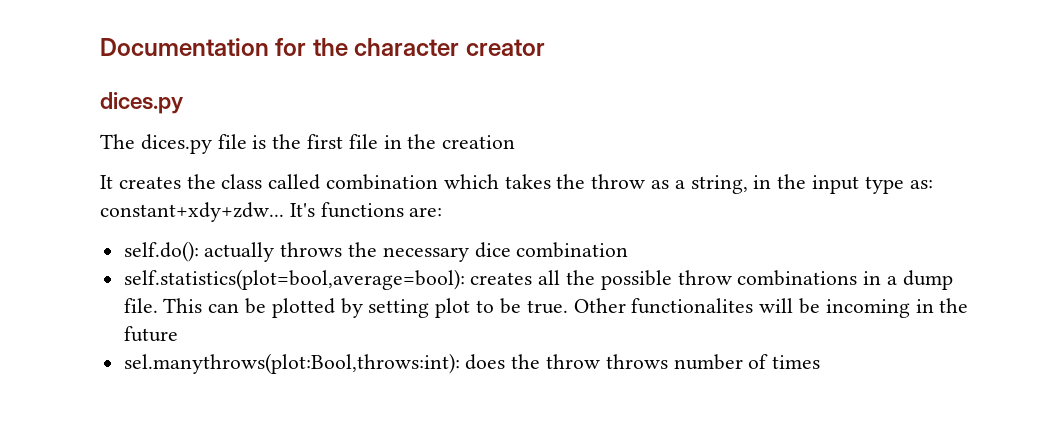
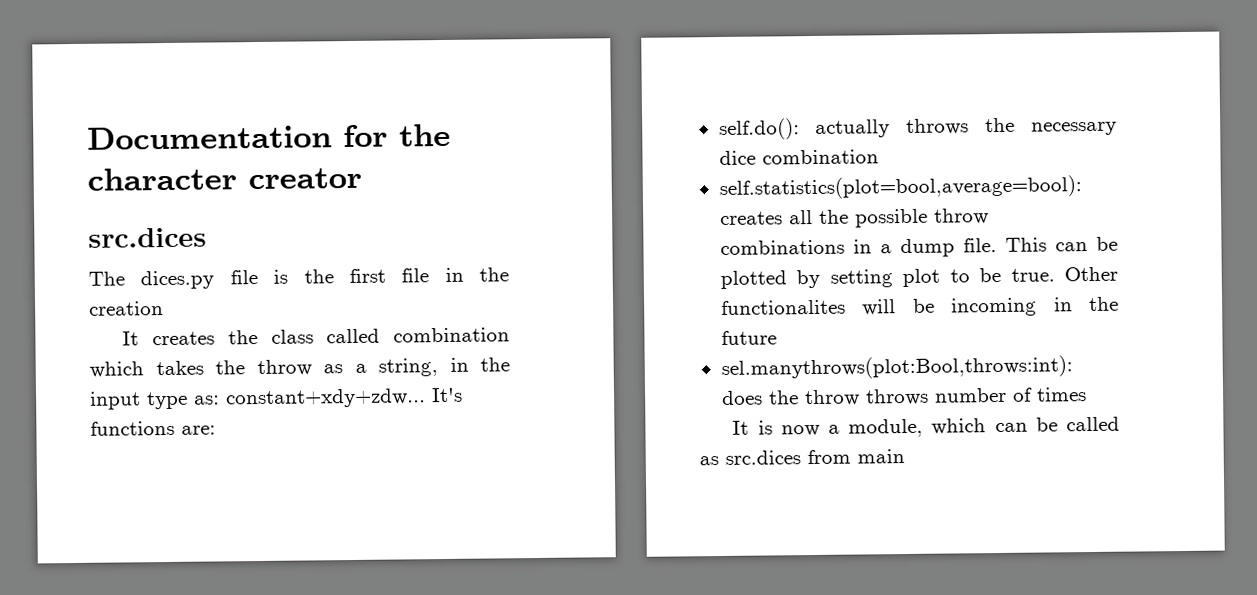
  Documentation for the character creator
- dices.py
+ src.dices
+ It is now a module, which can be called as src.dices from main

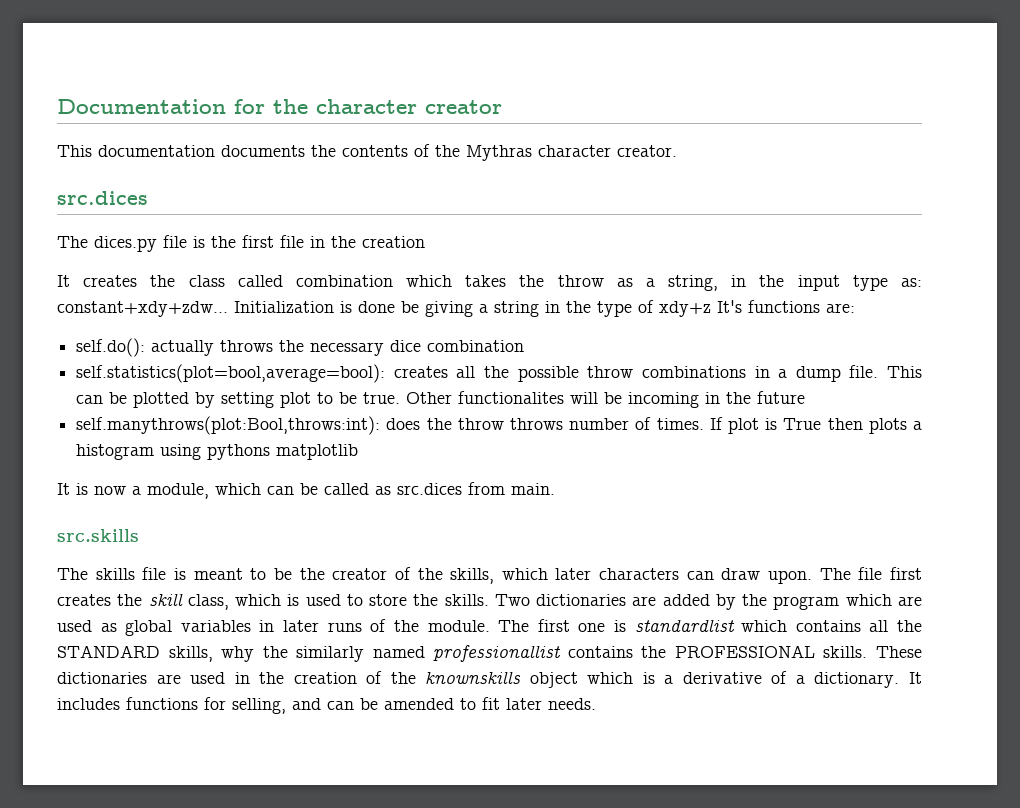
+ This documentation documents the contents of the Mythras character creator.
- It's functions are:
+ Initialization is done be giving a string in the type of xdy+z It's functions are:
- sel.manythrows(plot:Bool,throws:int): does the throw throws number of times
+ self.manythrows(plot:Bool,throws:int): does the throw throws number of times. If plot is True then plots a histogram using pythons matplotlib
- It is now a module, which can be called as src.dices from main
+ It is now a module, which can be called as src.dices from main.
+ src.skills
+ The skills file is meant to be the creator of the skills, which later characters can draw upon. The file first creates the skill class, which is used to store the skills. Two dictionaries are added by the program which are used as global variables in later runs of the module. The first one is standardlist which contains all the STANDARD skills, why the similarly named professionallist contains the PROFESSIONAL skills. These dictionaries are used in the creation of the knownskills object which is a derivative of a dictionary. It includes functions for selling, and can be amended to fit later needs.

